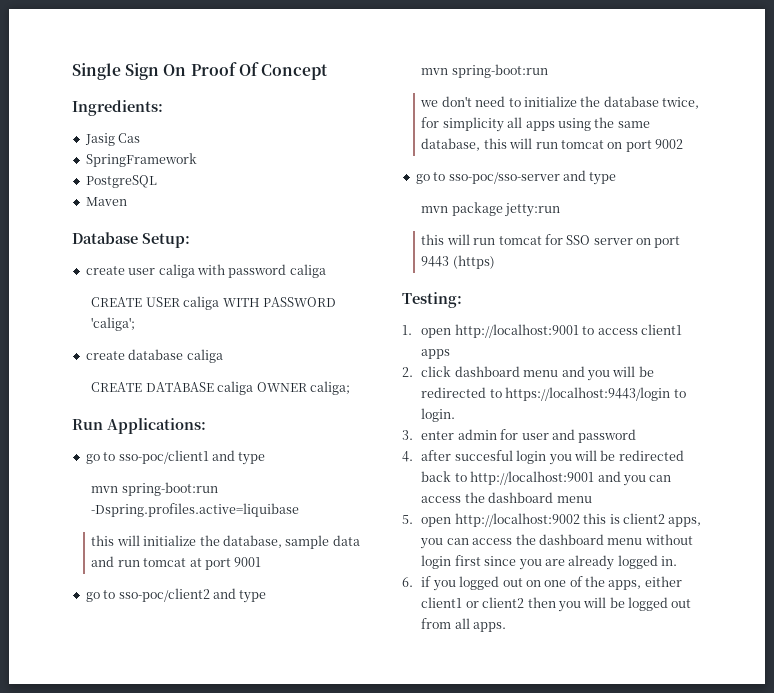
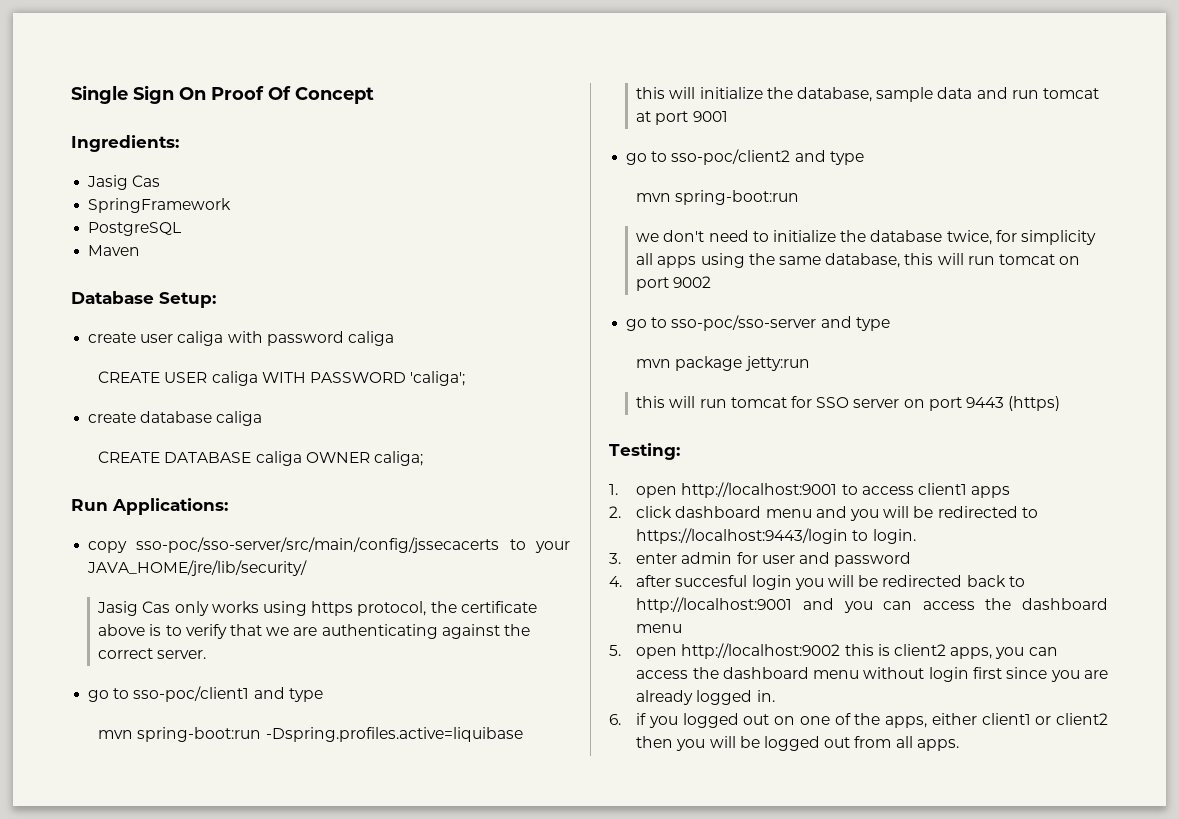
+ copy sso-poc/sso-server/src/main/config/jssecacerts to your JAVA_HOME/jre/lib/security/
+ Jasig Cas only works using https protocol, the certificate above is to verify that we are authenticating against the correct server.

